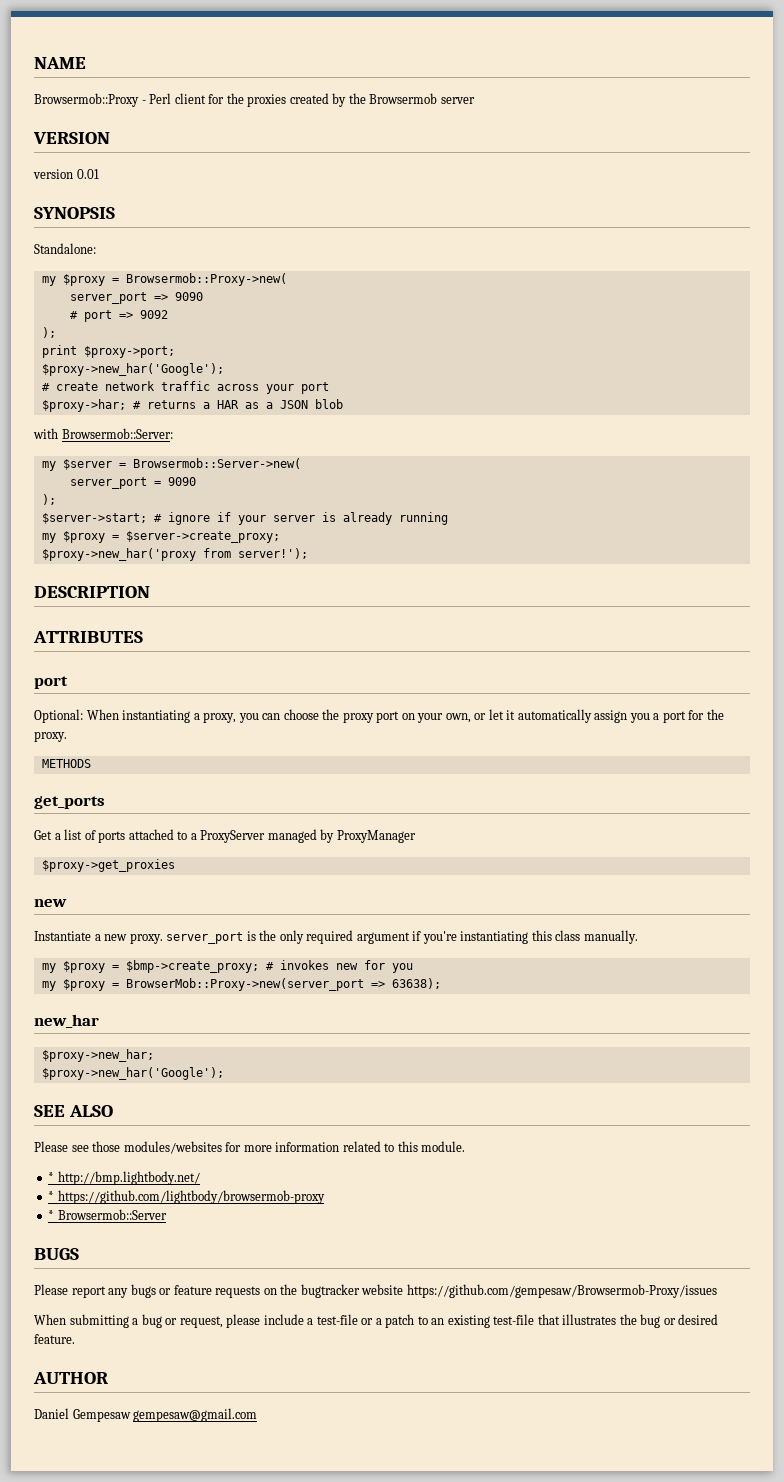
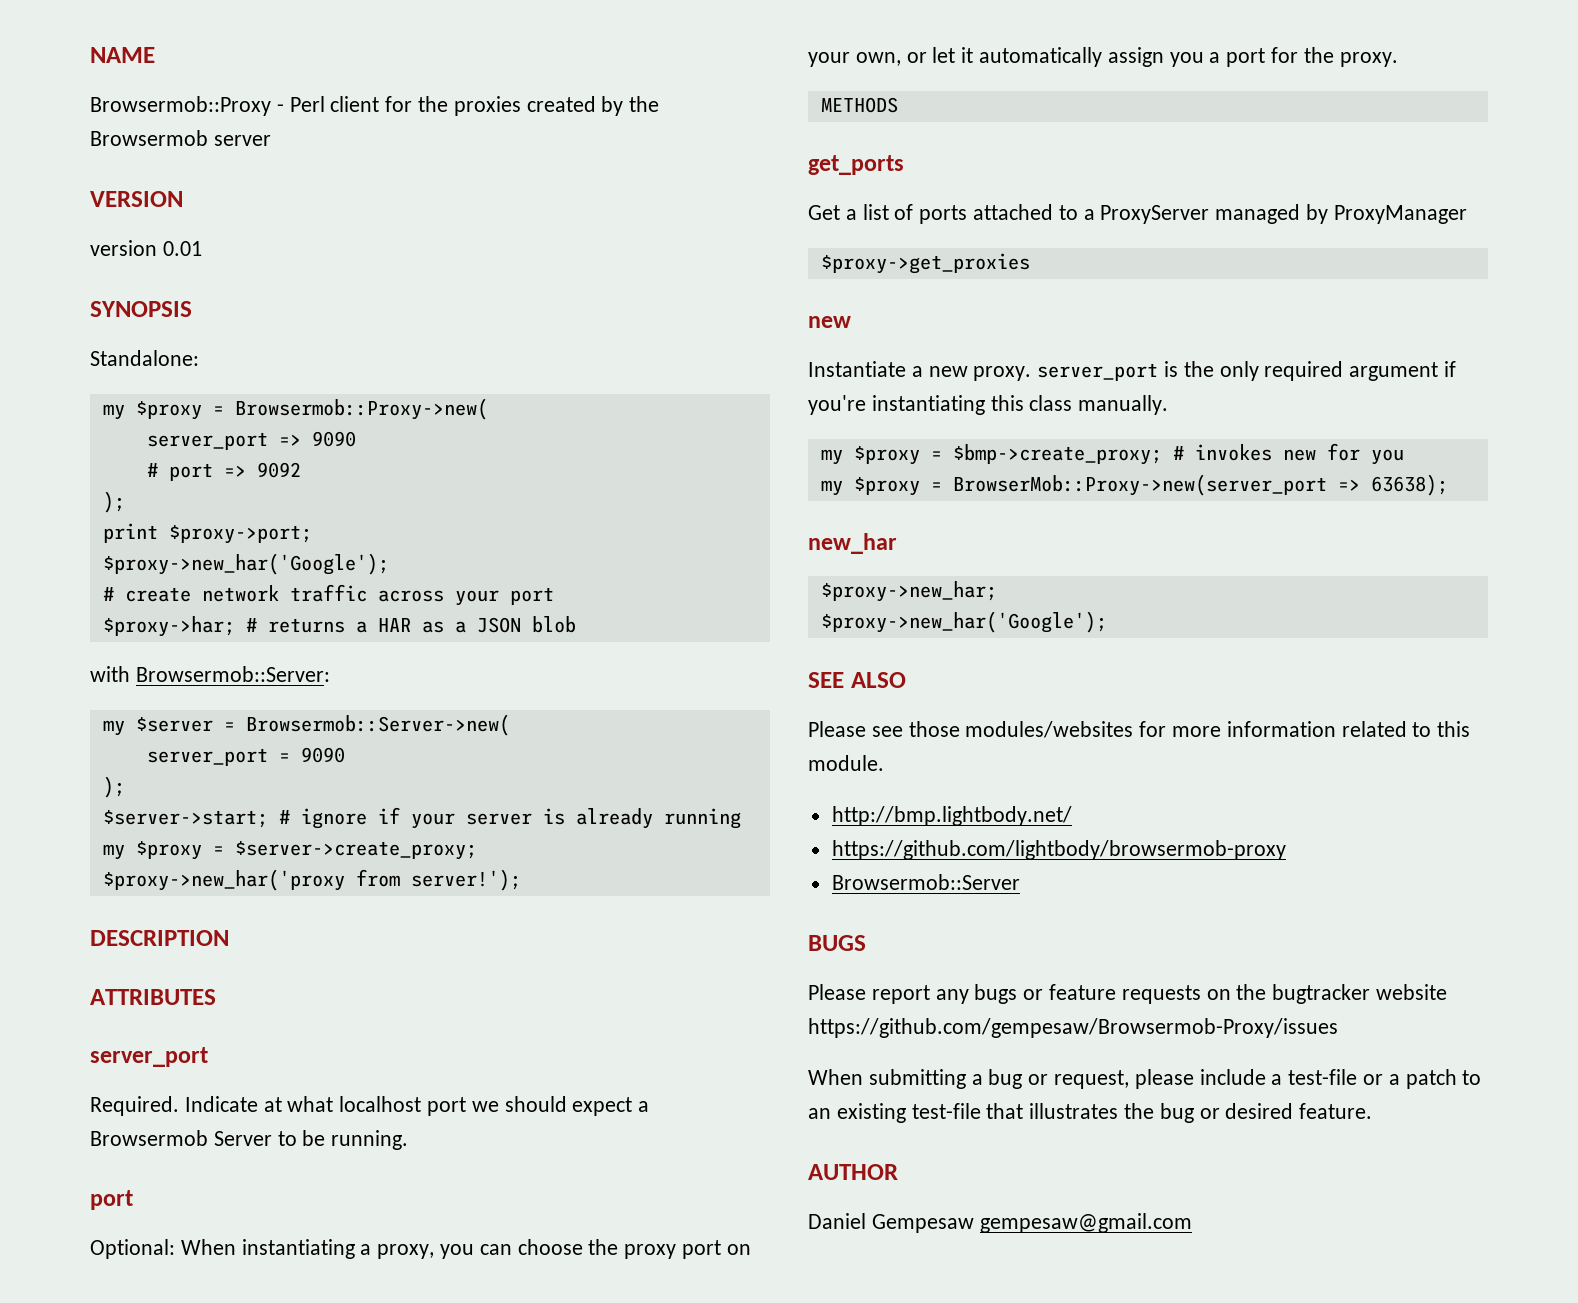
  ATTRIBUTES
+ server_port
+ Required. Indicate at what localhost port we should expect a Browsermob Server to be running.
- * http://bmp.lightbody.net/
+ http://bmp.lightbody.net/
- * https://github.com/lightbody/browsermob-proxy
+ https://github.com/lightbody/browsermob-proxy
- * Browsermob::Server
+ Browsermob::Server

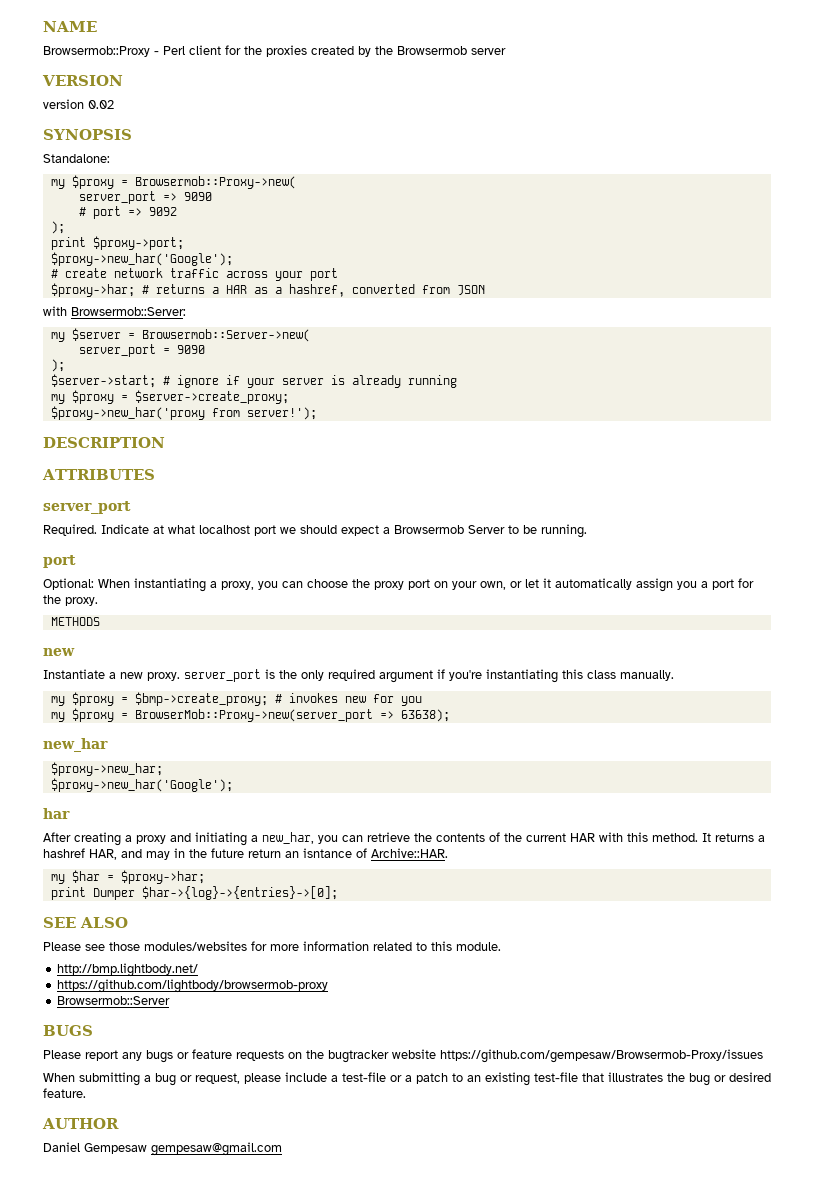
- version 0.01
+ version 0.02
- $proxy->har; # returns a HAR as a JSON blob
+ $proxy->har; # returns a HAR as a hashref, converted from JSON
- get_ports
- Get a list of ports attached to a ProxyServer managed by ProxyManager
- $proxy->get_proxies
+ har
+ After creating a proxy and initiating a new_har, you can retrieve the contents of the current HAR with this method. It returns a hashref HAR, and may in the future return an isntance of Archive::HAR.
+ my $har = $proxy->har;
+ print Dumper $har->{log}->{entries}->[0];

